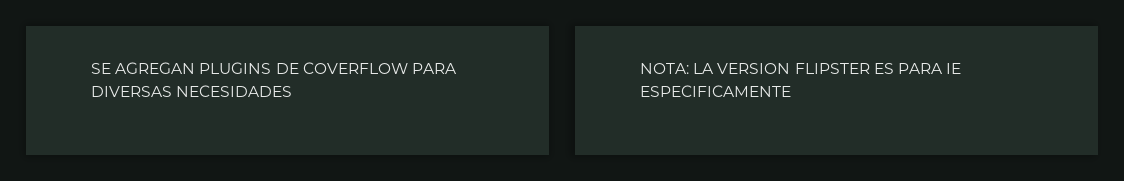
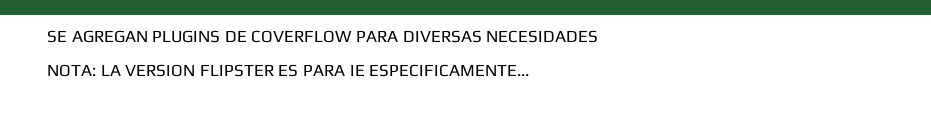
- NOTA: LA VERSION FLIPSTER ES PARA IE ESPECIFICAMENTE
+ NOTA: LA VERSION FLIPSTER ES PARA IE ESPECIFICAMENTE...

